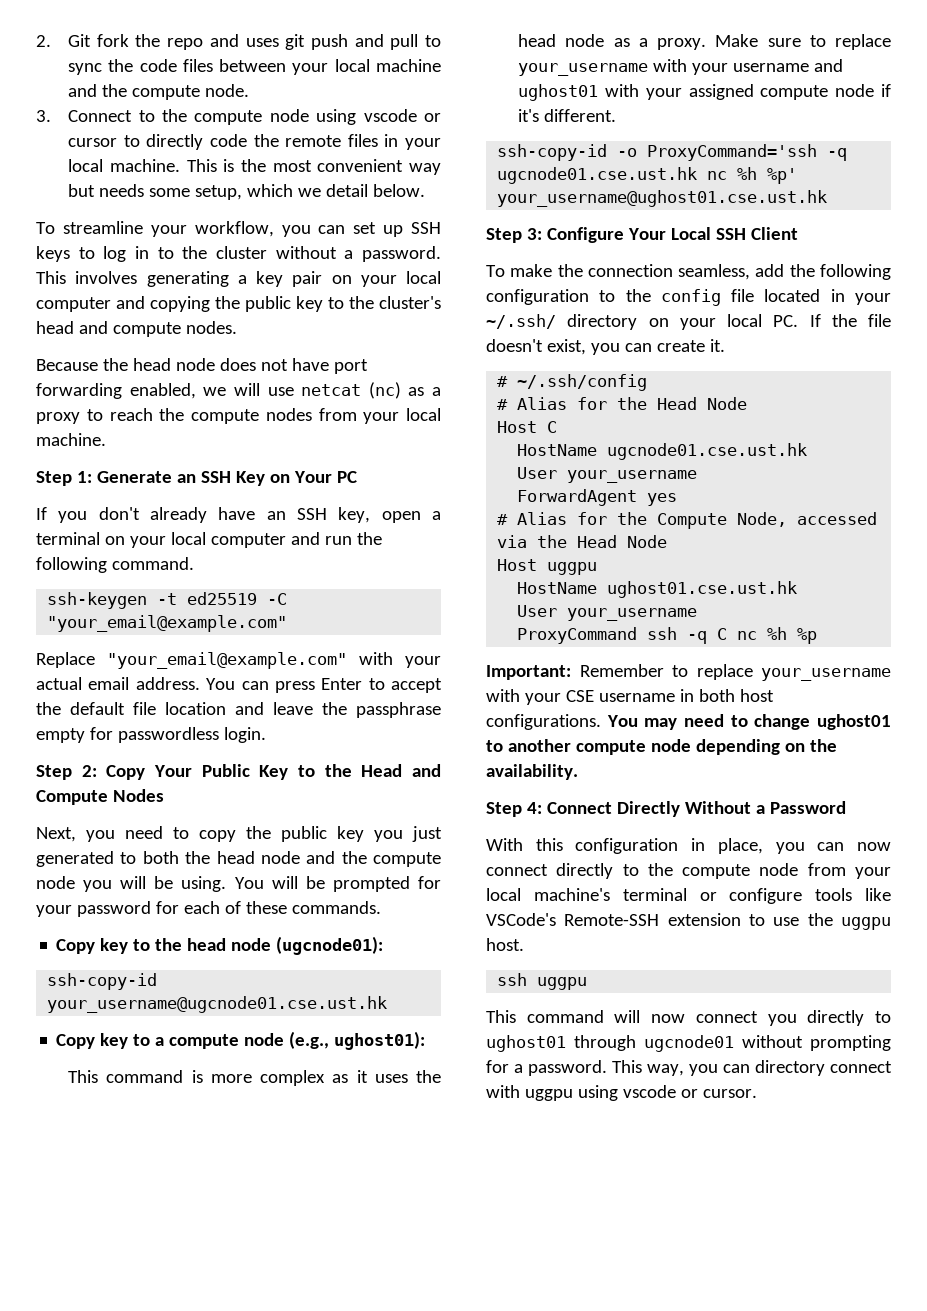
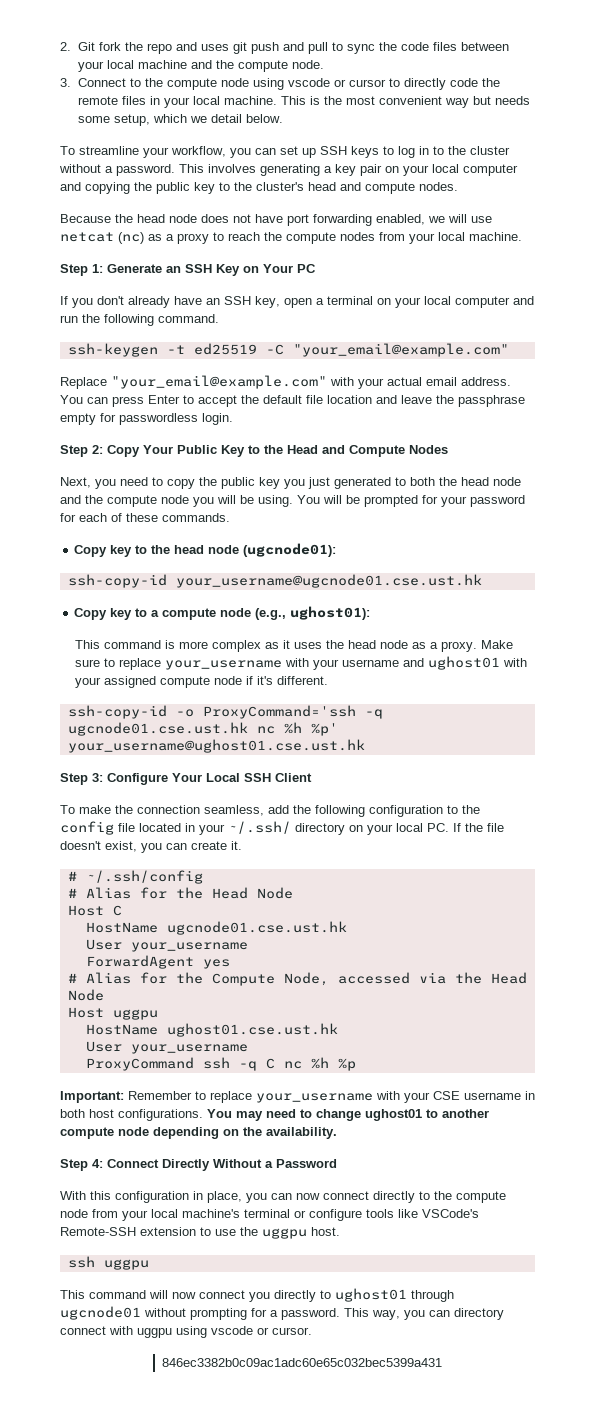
+ 846ec3382b0c09ac1adc60e65c032bec5399a431

